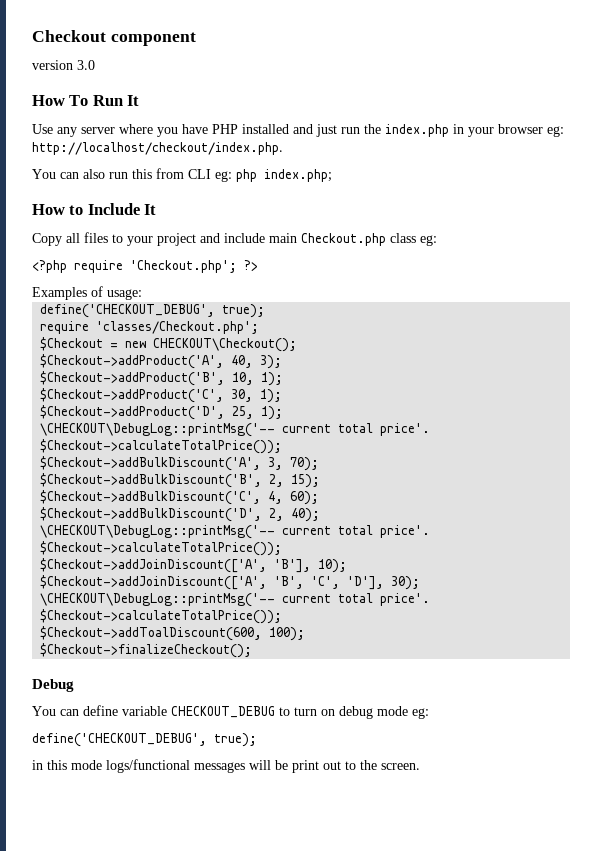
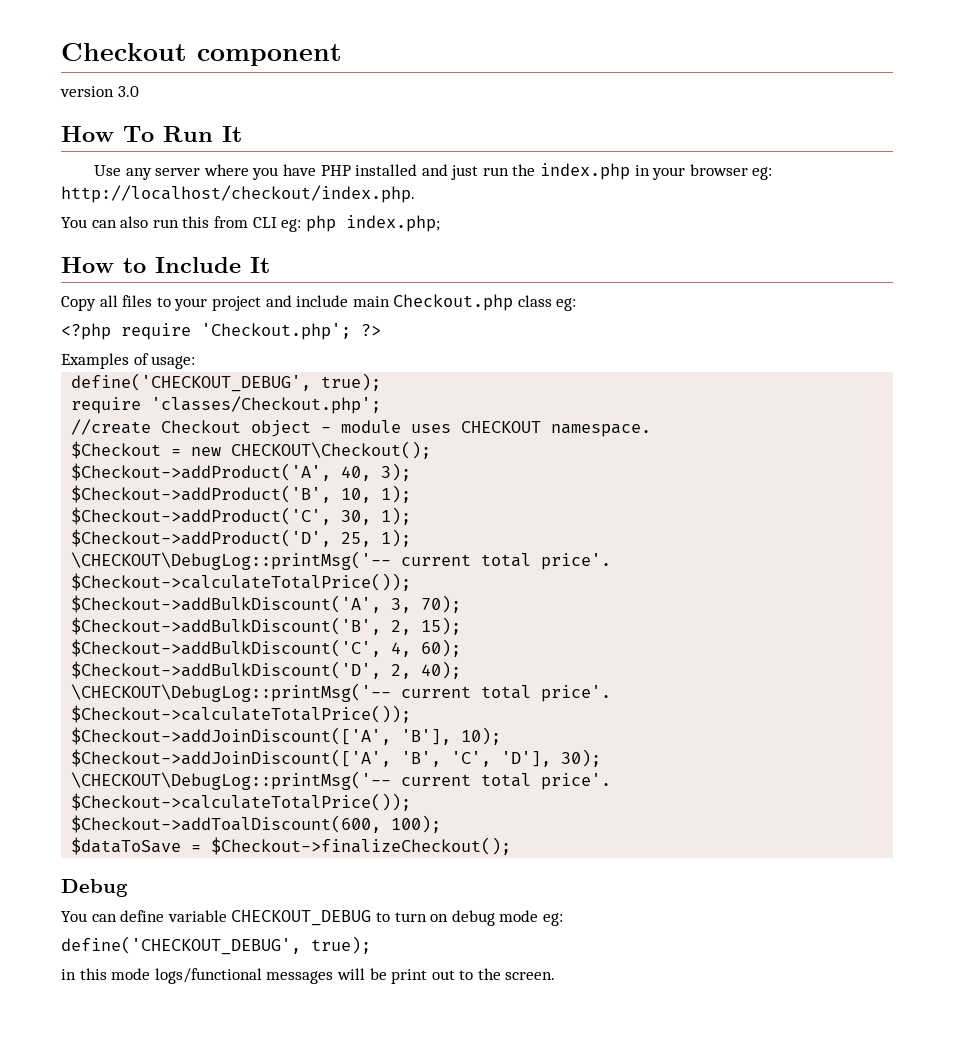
+ //create Checkout object - module uses CHECKOUT namespace.
- $Checkout->finalizeCheckout();
+ $dataToSave = $Checkout->finalizeCheckout();

